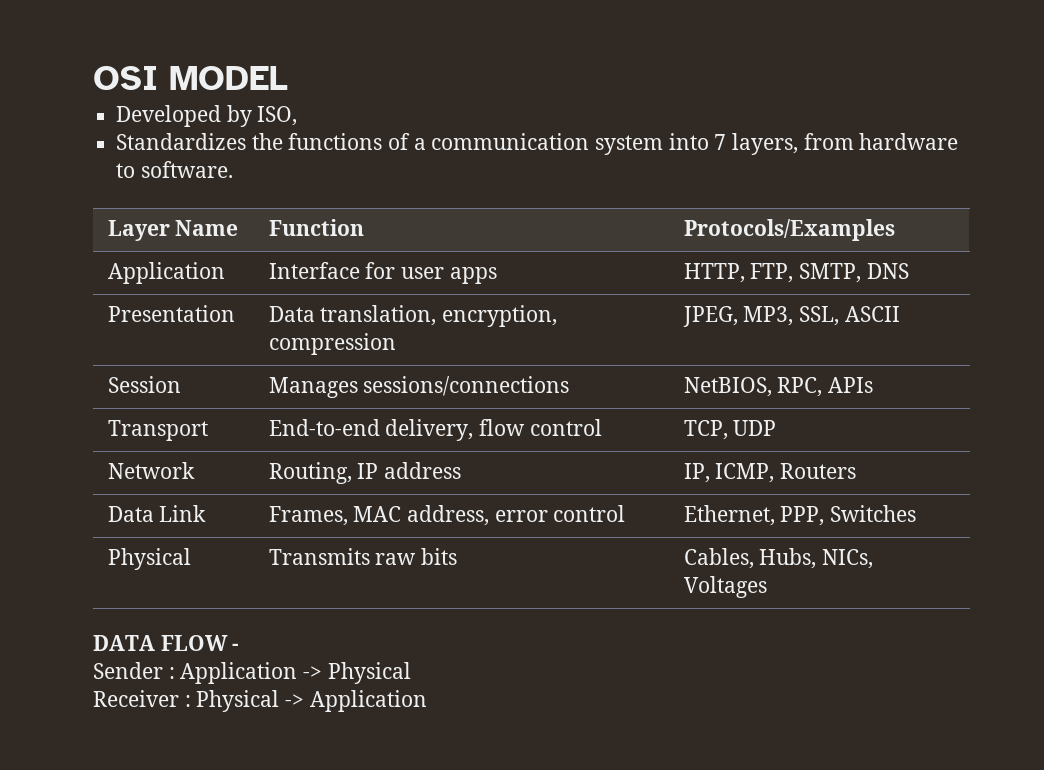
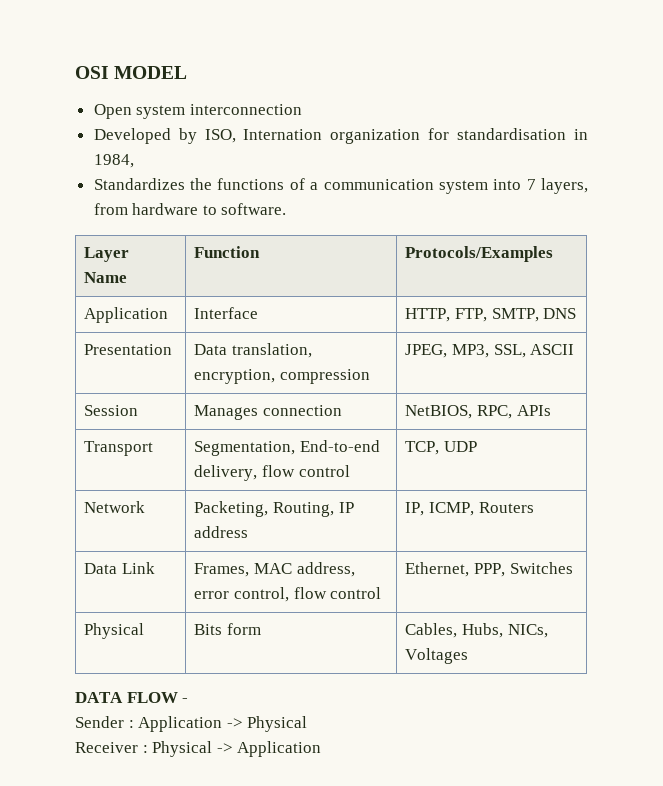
+ Open system interconnection
- Developed by ISO,
+ Developed by ISO, Internation organization for standardisation in 1984,
- Application | Interface for user apps | HTTP, FTP, SMTP, DNS
+ Application | Interface | HTTP, FTP, SMTP, DNS
- Session | Manages sessions/connections | NetBIOS, RPC, APIs
+ Session | Manages connection | NetBIOS, RPC, APIs
- Transport | End-to-end delivery, flow control | TCP, UDP
+ Transport | Segmentation, End-to-end delivery, flow control | TCP, UDP
- Network | Routing, IP address | IP, ICMP, Routers
+ Network | Packeting, Routing, IP address | IP, ICMP, Routers
- Data Link | Frames, MAC address, error control | Ethernet, PPP, Switches
+ Data Link | Frames, MAC address, error control, flow control | Ethernet, PPP, Switches
- Physical | Transmits raw bits | Cables, Hubs, NICs, Voltages
+ Physical | Bits form | Cables, Hubs, NICs, Voltages

